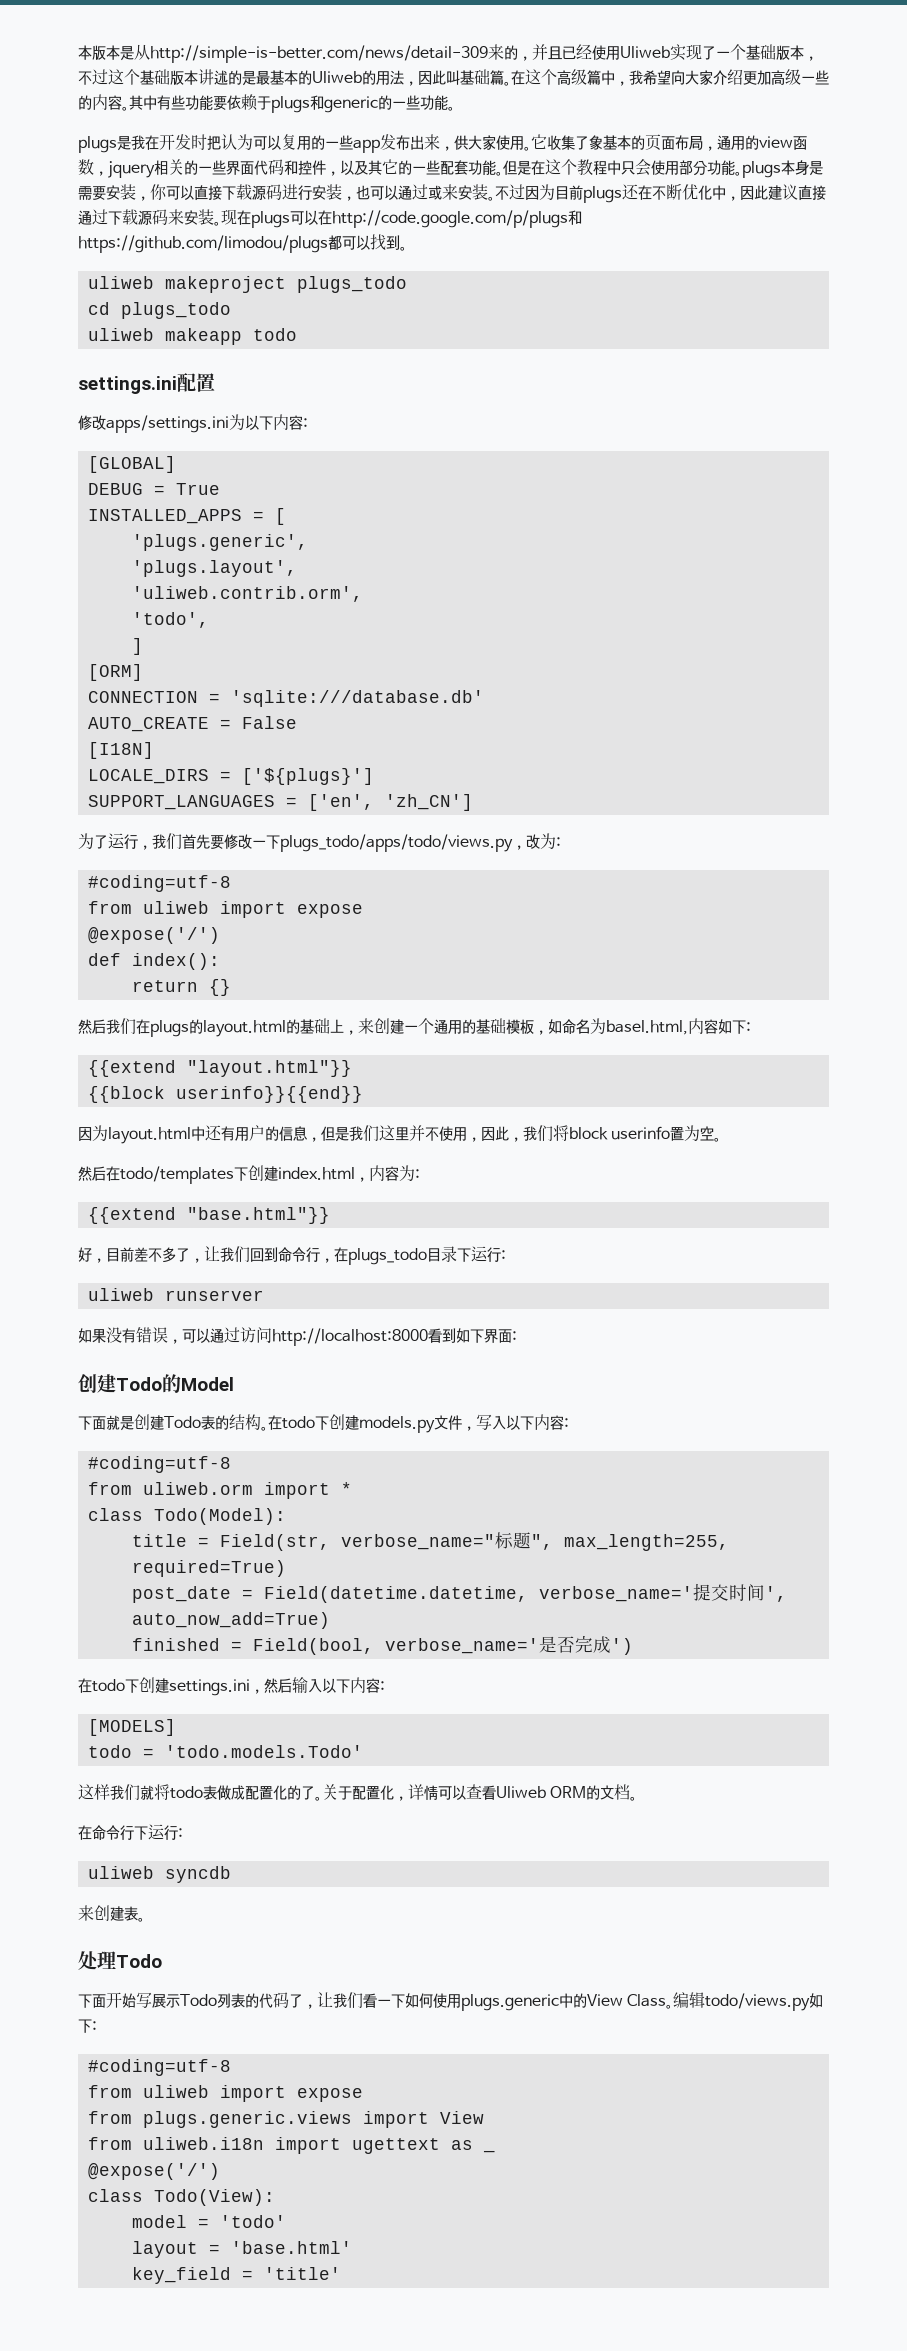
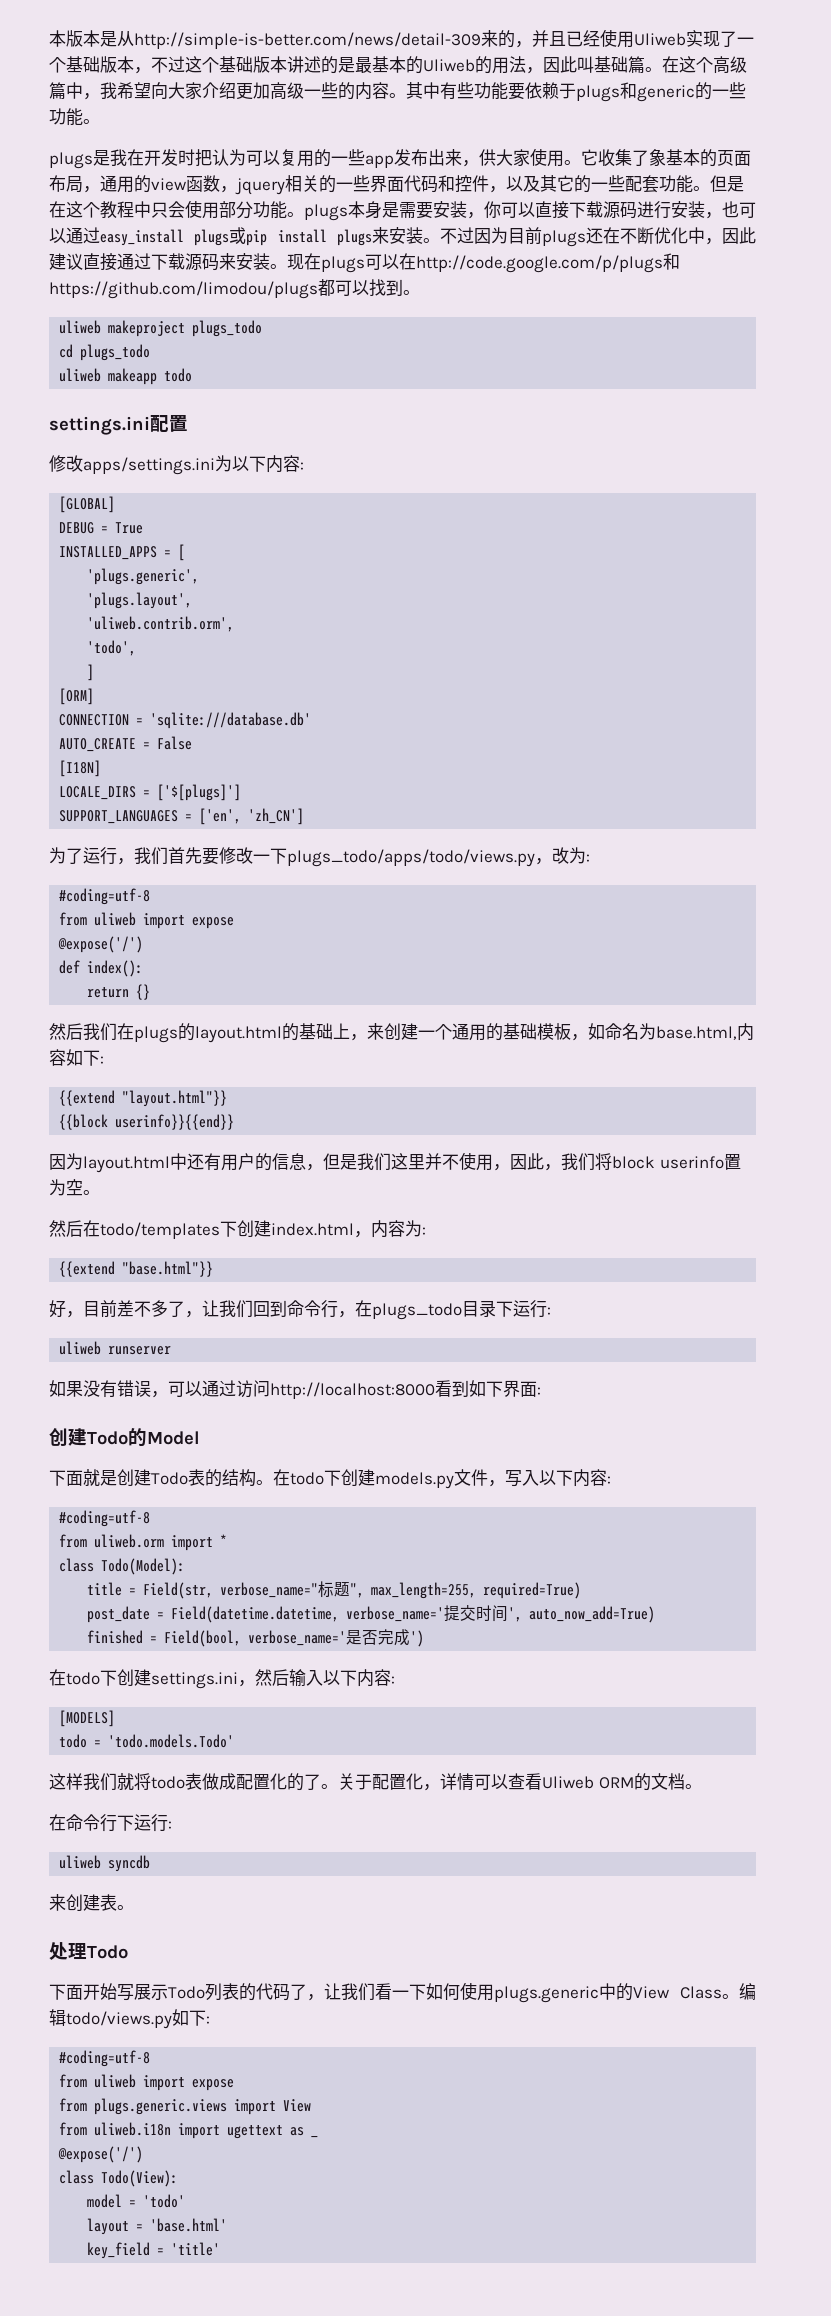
- 但是在这个教程中只会使用部分功能。plugs本身是需要安装，你可以直接下载源码进行安装，也可以通过或来安装。
+ 但是在这个教程中只会使用部分功能。plugs本身是需要安装，你可以直接下载源码进行安装，也可以通过easy_install plugs或pip install plugs来安装。
- LOCALE_DIRS = ['${plugs}']
+ LOCALE_DIRS = ['$[plugs]']
- 然后我们在plugs的layout.html的基础上，来创建一个通用的基础模板，如命名为basel.html,内容如下:
+ 然后我们在plugs的layout.html的基础上，来创建一个通用的基础模板，如命名为base.html,内容如下:

